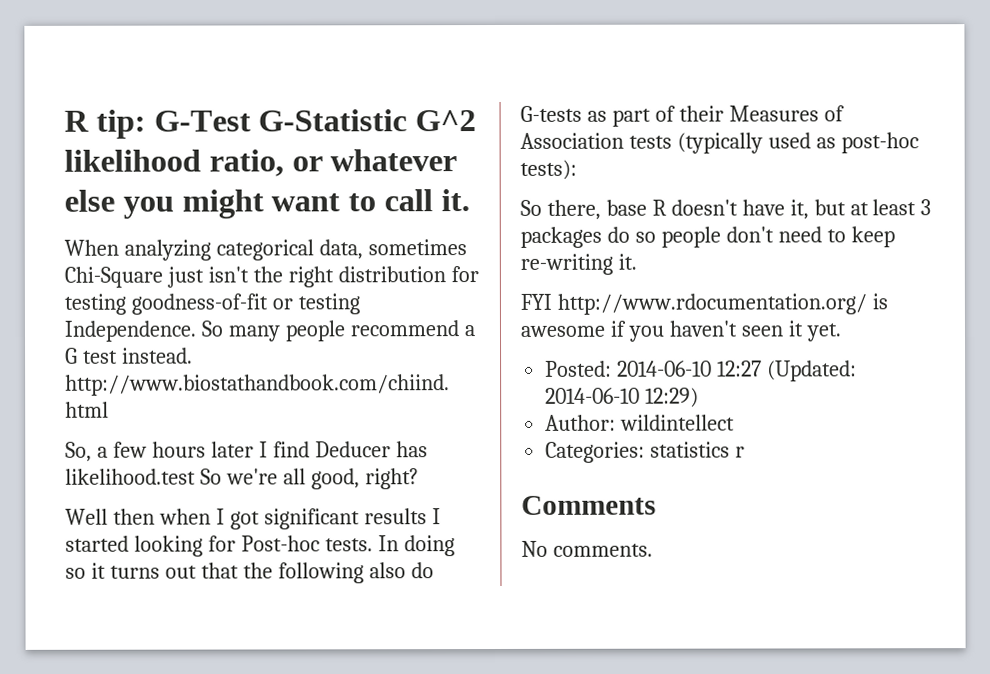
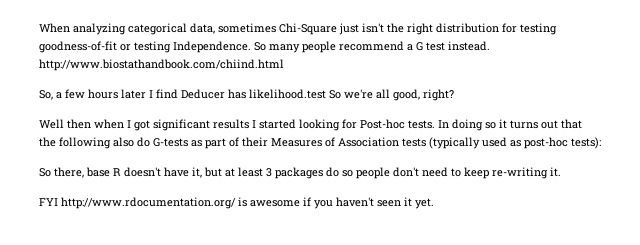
- R tip: G-Test G-Statistic G^2 likelihood ratio, or whatever else you might want to call it.
- Posted: 2014-06-10 12:27 (Updated: 2014-06-10 12:29)
- Author: wildintellect
- Categories: statistics r
- Comments
- No comments.

